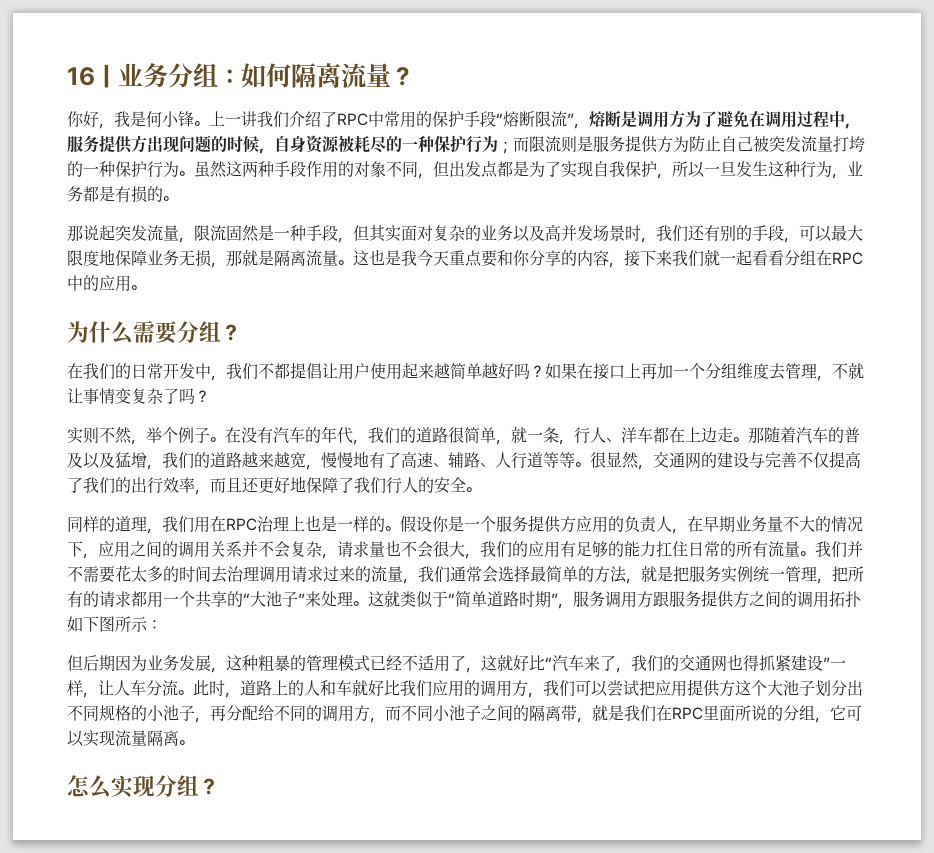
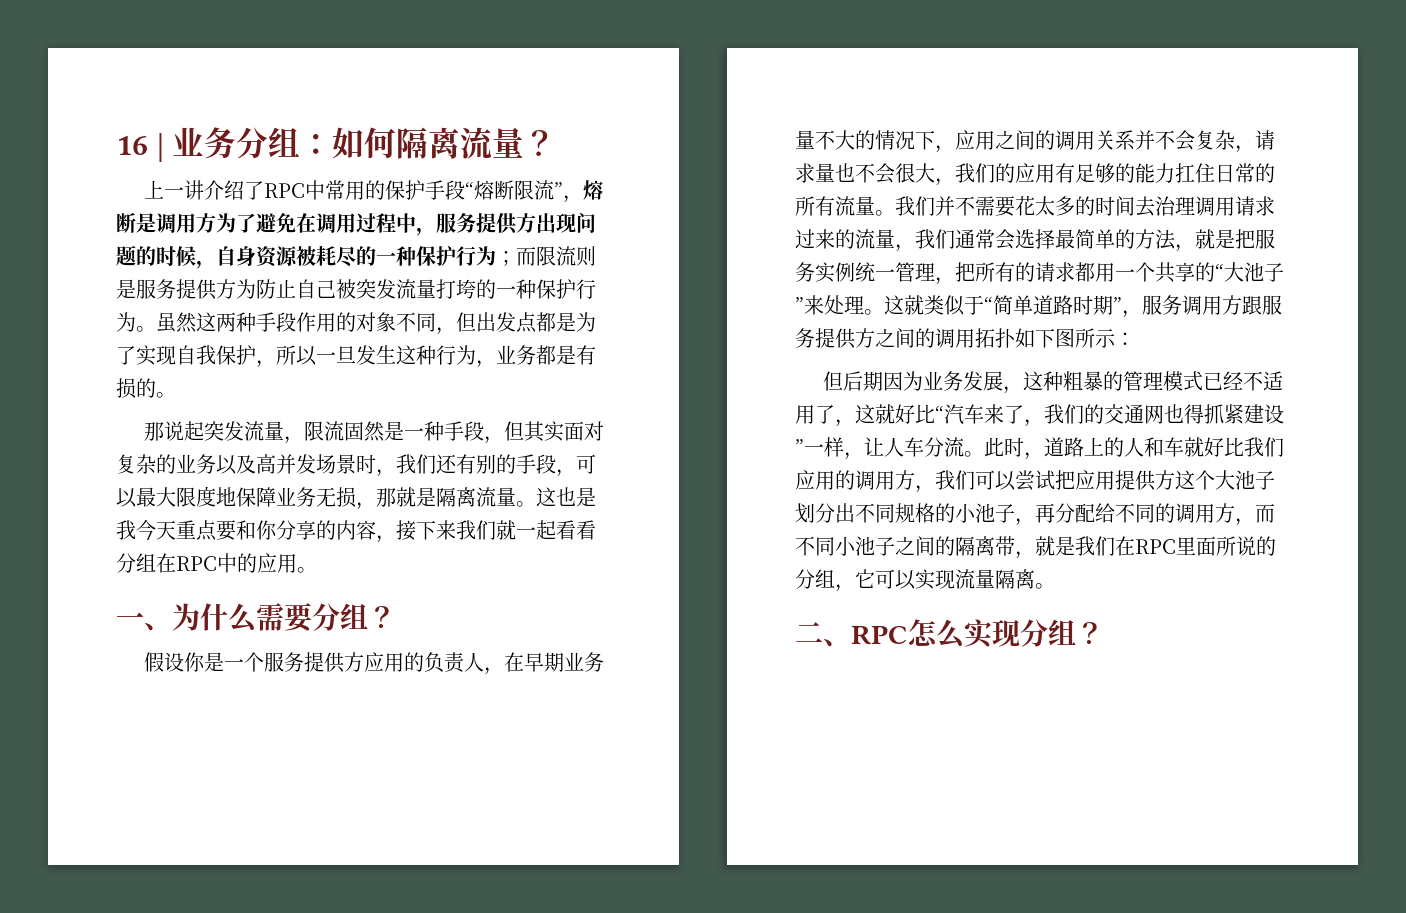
- 你好，我是何小锋。上一讲我们介绍了RPC中常用的保护手段“熔断限流”，熔断是调用方为了避免在调用过程中，服务提供方出现问题的时候，自身资源被耗尽的一种保护行为；而限流则是服务提供方为防止自己被突发流量打垮的一种保护行为。
+ 上一讲介绍了RPC中常用的保护手段“熔断限流”，熔断是调用方为了避免在调用过程中，服务提供方出现问题的时候，自身资源被耗尽的一种保护行为；而限流则是服务提供方为防止自己被突发流量打垮的一种保护行为。
- 为什么需要分组？
+ 一、为什么需要分组？
- 在我们的日常开发中，我们不都提倡让用户使用起来越简单越好吗？如果在接口上再加一个分组维度去管理，不就让事情变复杂了吗？
- 实则不然，举个例子。在没有汽车的年代，我们的道路很简单，就一条，行人、洋车都在上边走。那随着汽车的普及以及猛增，我们的道路越来越宽，慢慢地有了高速、辅路、人行道等等。很显然，交通网的建设与完善不仅提高了我们的出行效率，而且还更好地保障了我们行人的安全。
- 同样的道理，我们用在RPC治理上也是一样的。
- 怎么实现分组？
+ 二、RPC怎么实现分组？

